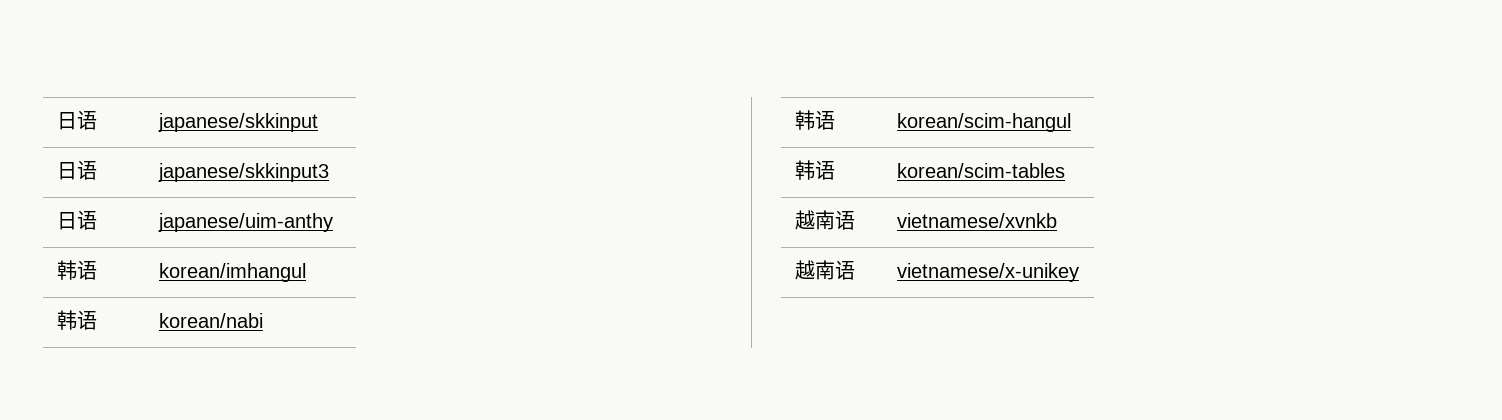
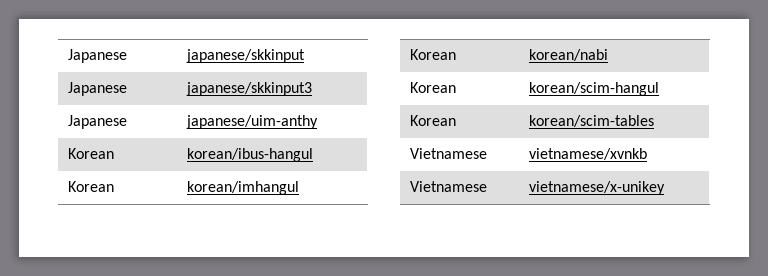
- 日语 | japanese/skkinput
+ Japanese | japanese/skkinput
- 日语 | japanese/skkinput3
+ Japanese | japanese/skkinput3
- 日语 | japanese/uim-anthy
+ Japanese | japanese/uim-anthy
- 韩语 | korean/imhangul
+ Korean | korean/ibus-hangul
+ Korean | korean/imhangul
- 韩语 | korean/nabi
+ Korean | korean/nabi
- 韩语 | korean/scim-hangul
+ Korean | korean/scim-hangul
- 韩语 | korean/scim-tables
+ Korean | korean/scim-tables
- 越南语 | vietnamese/xvnkb
+ Vietnamese | vietnamese/xvnkb
- 越南语 | vietnamese/x-unikey
+ Vietnamese | vietnamese/x-unikey

